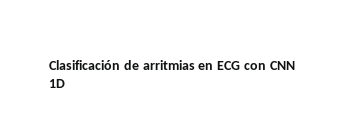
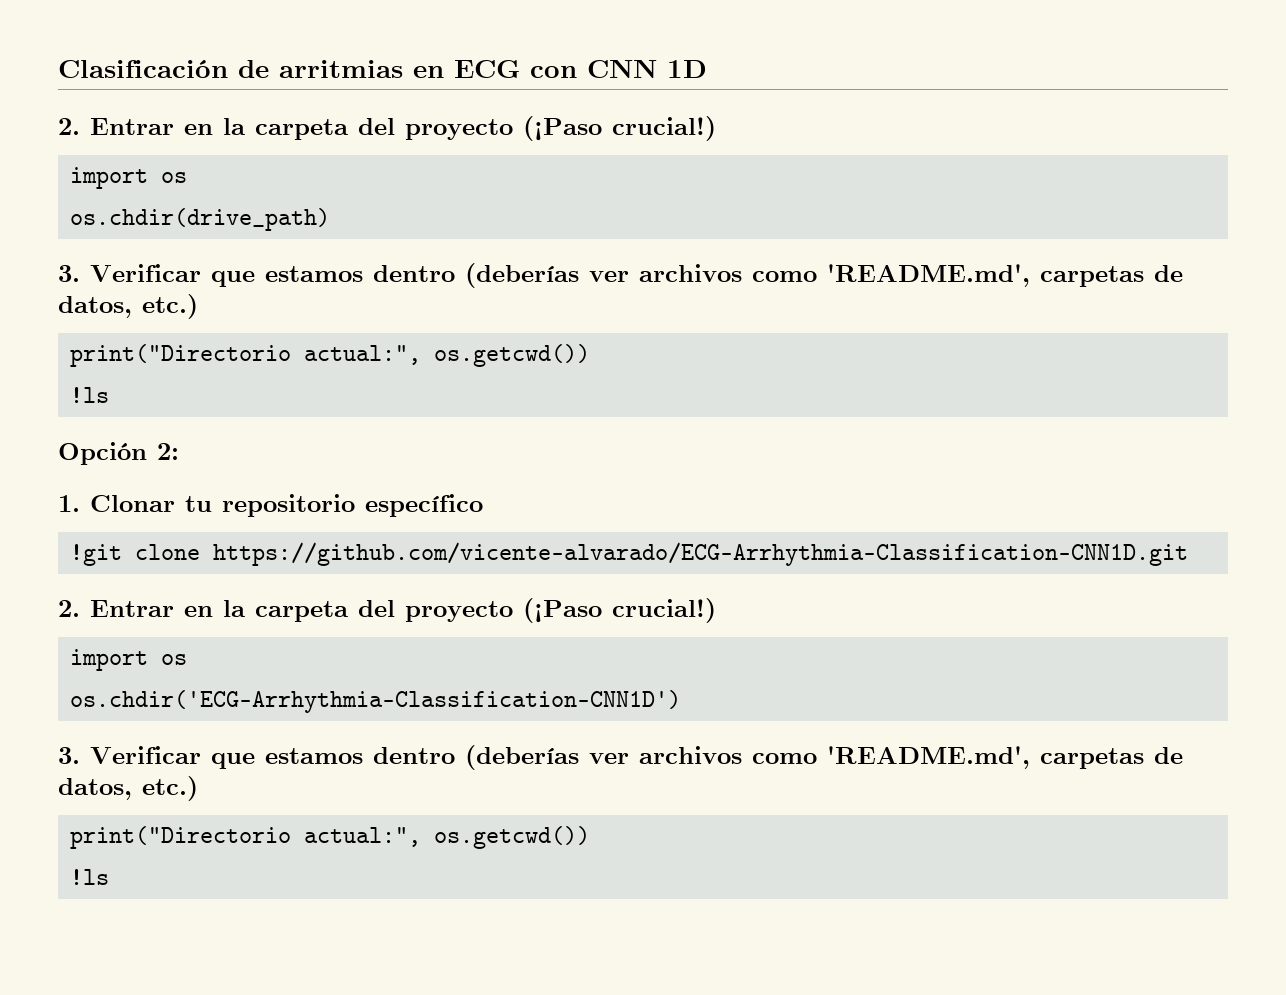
  Clasificación de arritmias en ECG con CNN 1D
+ 2. Entrar en la carpeta del proyecto (¡Paso crucial!)
+ import os
+ os.chdir(drive_path)
+ 3. Verificar que estamos dentro (deberías ver archivos como 'README.md', carpetas de datos, etc.)
+ print("Directorio actual:", os.getcwd())
+ !ls
+ Opción 2:
+ 1. Clonar tu repositorio específico
+ !git clone https://github.com/vicente-alvarado/ECG-Arrhythmia-Classification-CNN1D.git
+ 2. Entrar en la carpeta del proyecto (¡Paso crucial!)
+ import os
+ os.chdir('ECG-Arrhythmia-Classification-CNN1D')
+ 3. Verificar que estamos dentro (deberías ver archivos como 'README.md', carpetas de datos, etc.)
+ print("Directorio actual:", os.getcwd())
+ !ls

